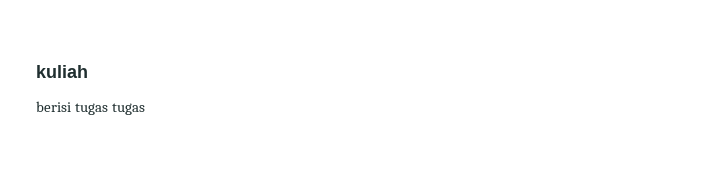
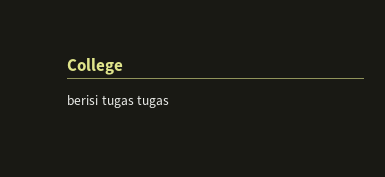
- kuliah
+ College

